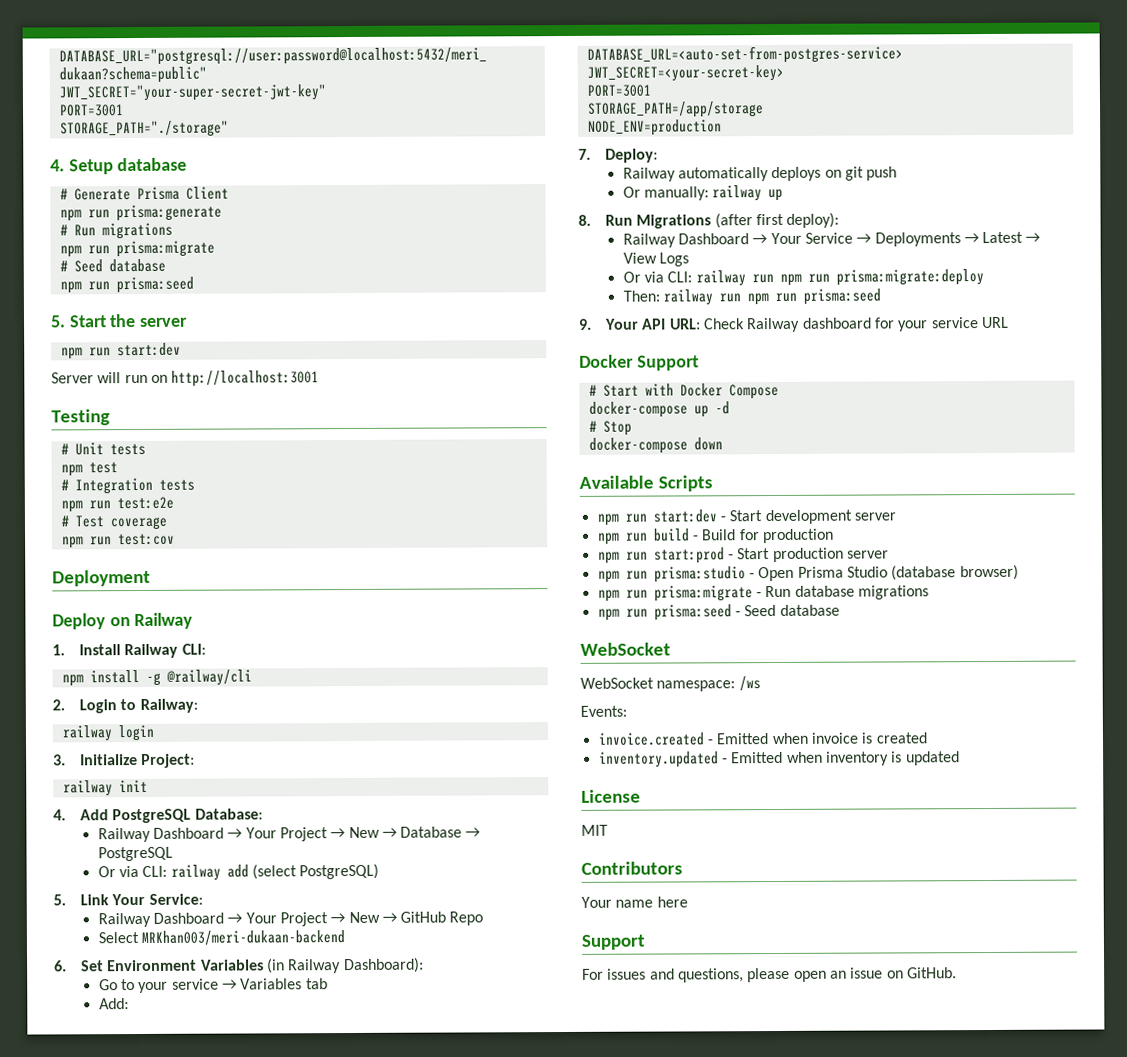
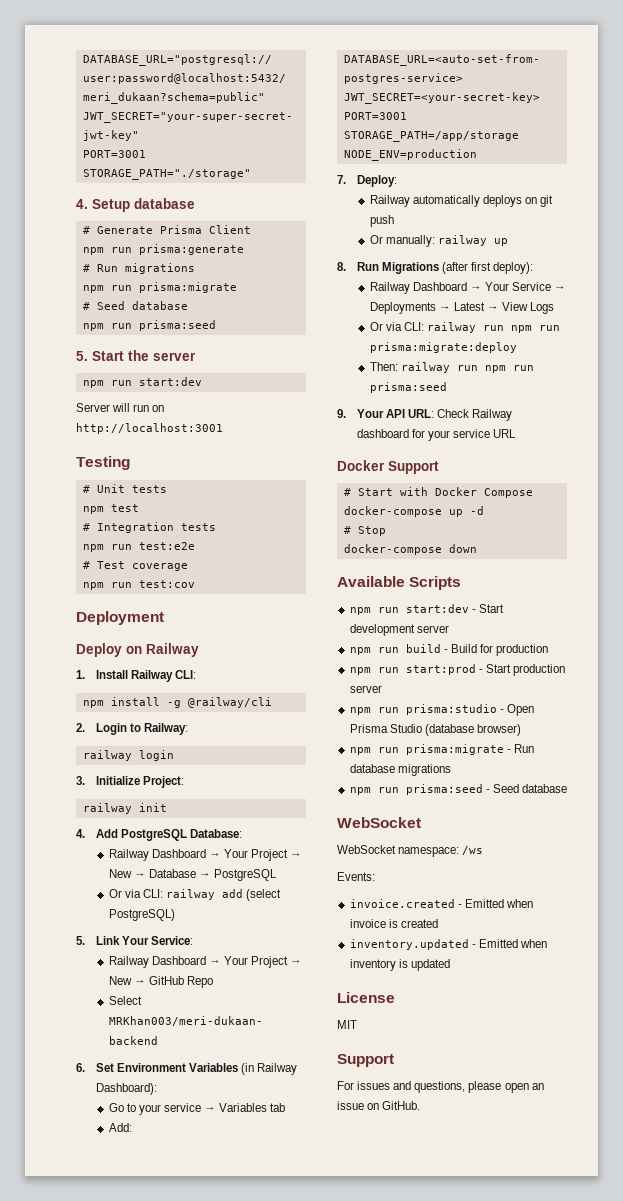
- Contributors
- Your name here

